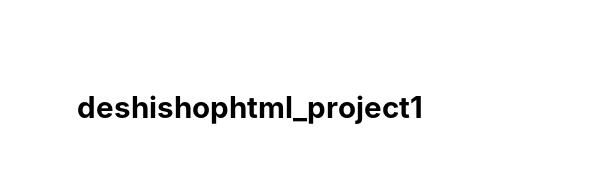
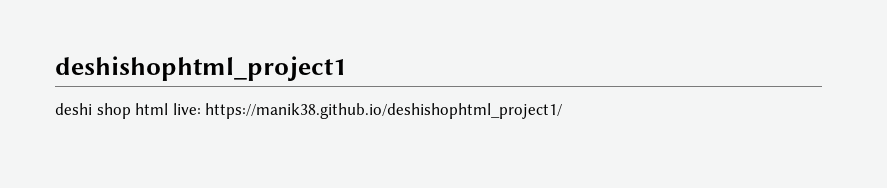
+ deshi shop html live: https://manik38.github.io/deshishophtml_project1/

